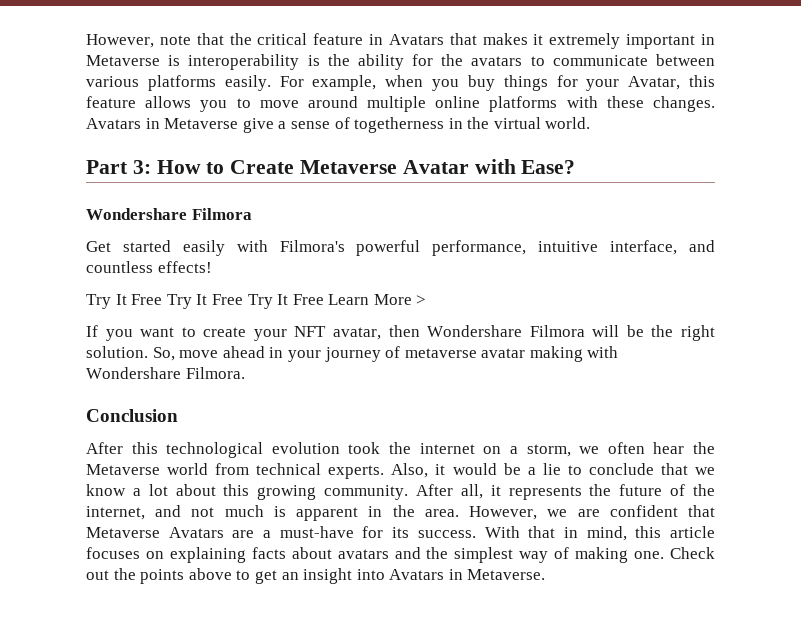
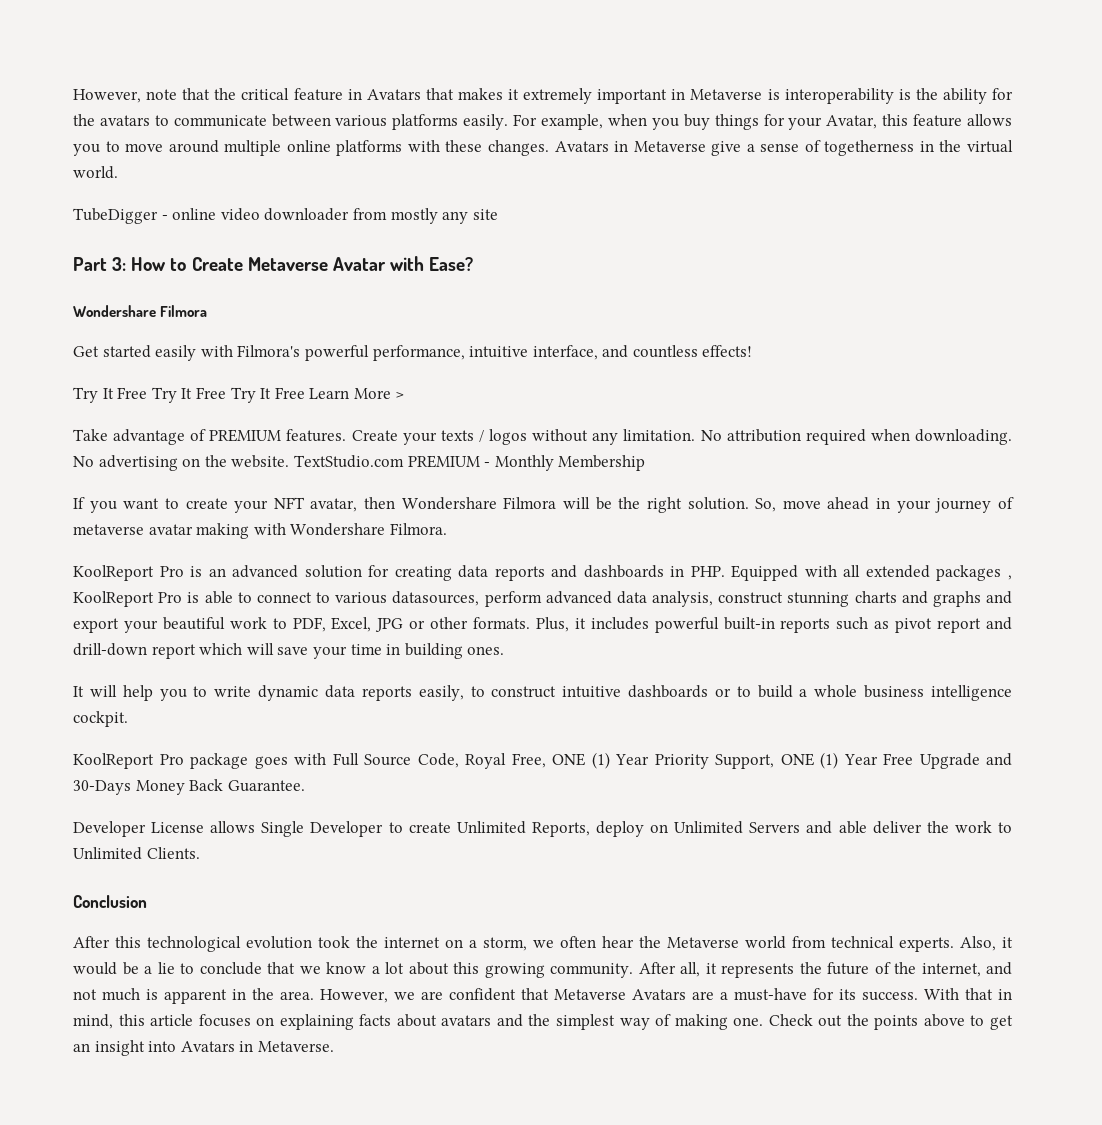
+ TubeDigger - online video downloader from mostly any site
+ Take advantage of PREMIUM features. Create your texts / logos without any limitation. No attribution required when downloading. No advertising on the website. TextStudio.com PREMIUM - Monthly Membership
+ KoolReport Pro is an advanced solution for creating data reports and dashboards in PHP. Equipped with all extended packages , KoolReport Pro is able to connect to various datasources, perform advanced data analysis, construct stunning charts and graphs and export your beautiful work to PDF, Excel, JPG or other formats. Plus, it includes powerful built-in reports such as pivot report and drill-down report which will save your time in building ones.
+ It will help you to write dynamic data reports easily, to construct intuitive dashboards or to build a whole business intelligence cockpit.
+ KoolReport Pro package goes with Full Source Code, Royal Free, ONE (1) Year Priority Support, ONE (1) Year Free Upgrade and 30-Days Money Back Guarantee.
+ Developer License allows Single Developer to create Unlimited Reports, deploy on Unlimited Servers and able deliver the work to Unlimited Clients.

